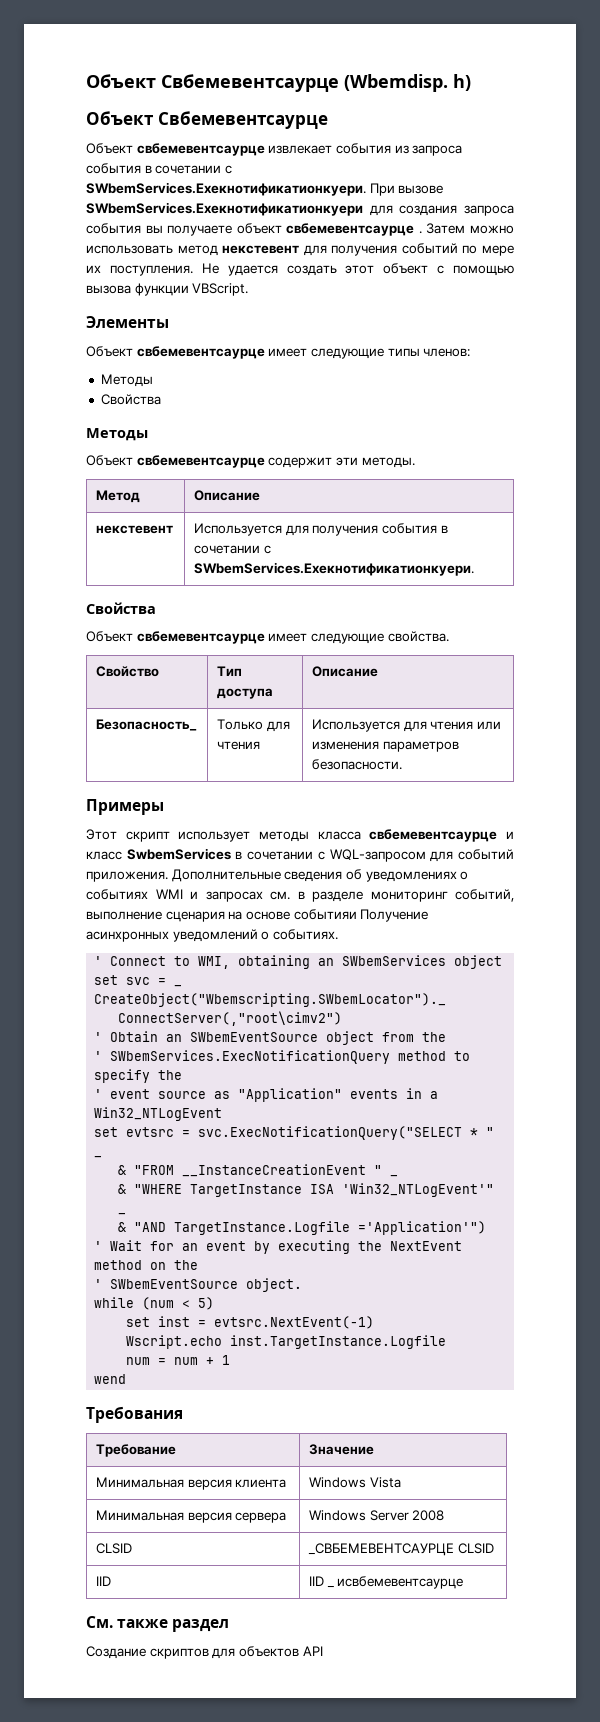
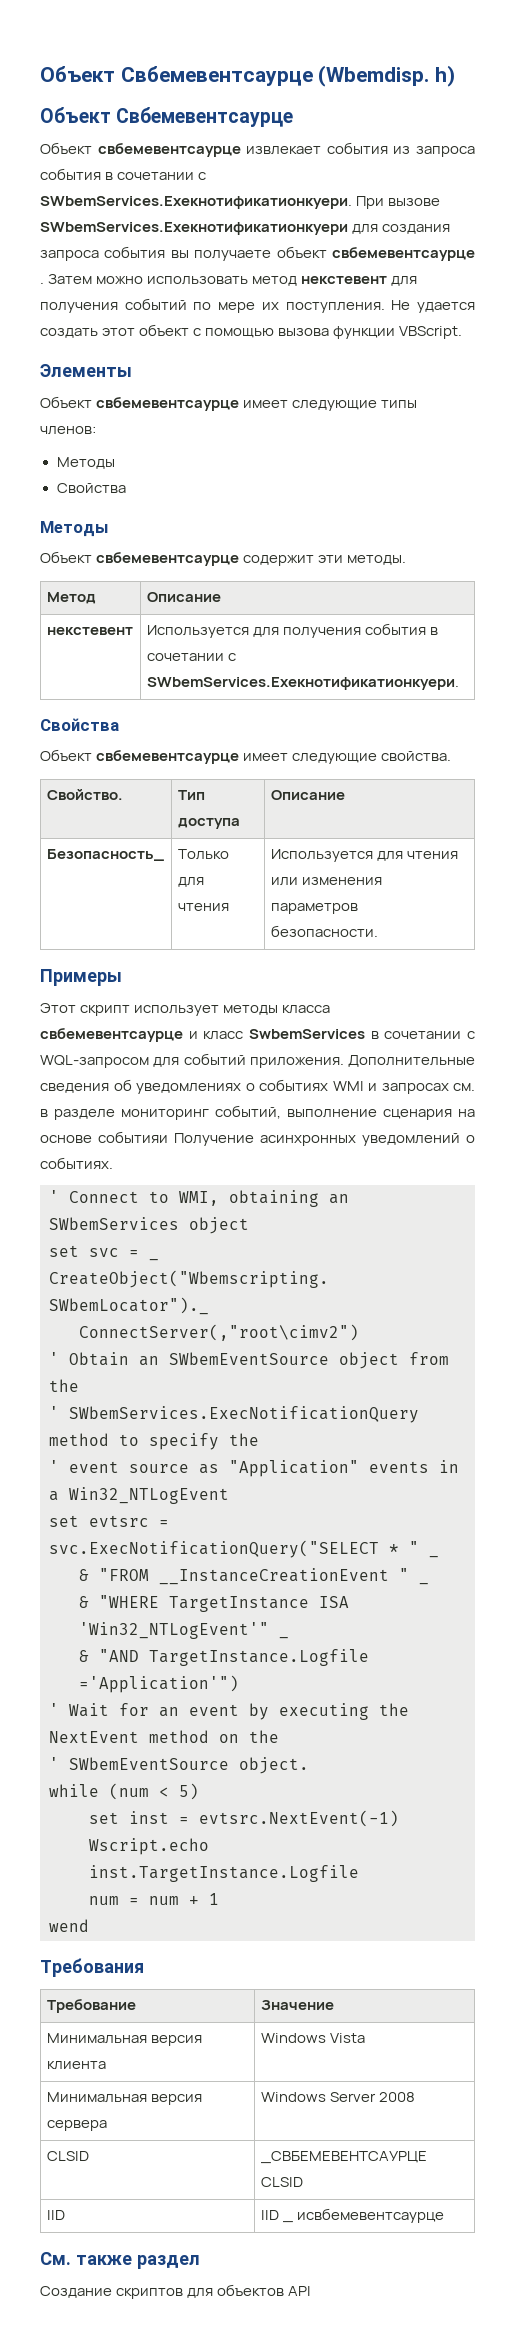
- Свойство | Тип доступа | Описание
+ Свойство. | Тип доступа | Описание

